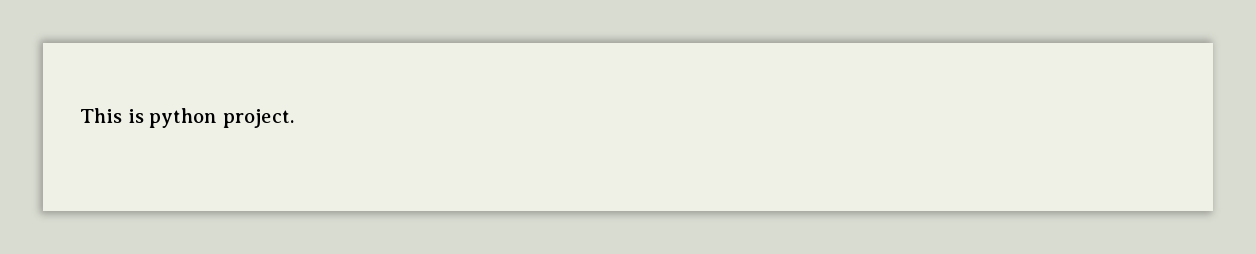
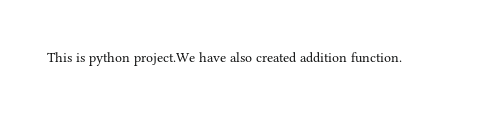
- This is python project.
+ This is python project.We have also created addition function.

